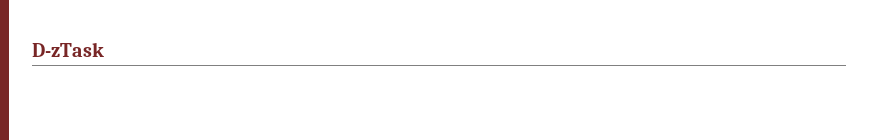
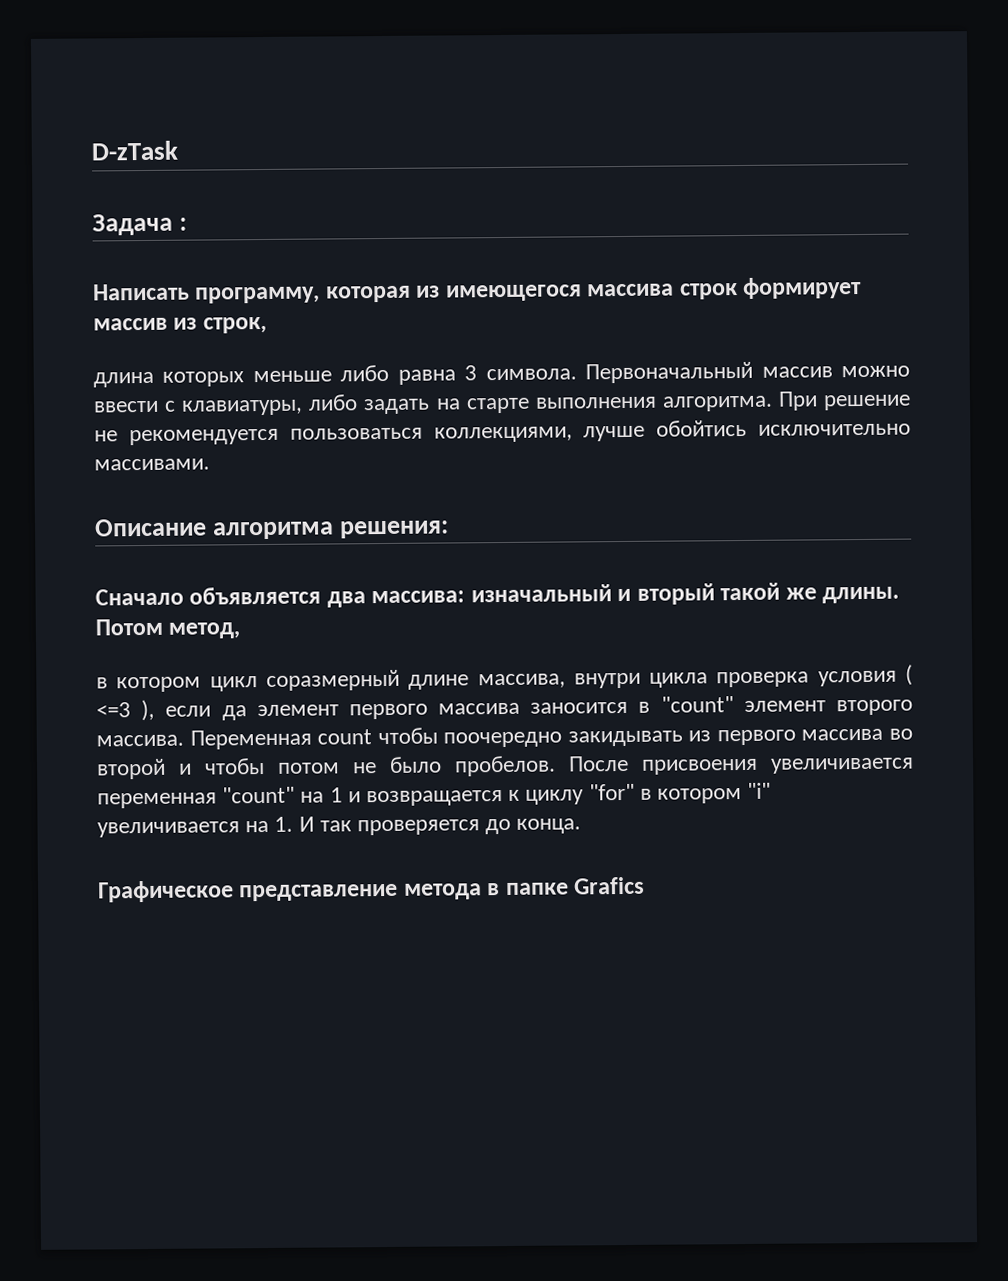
+ Задача :
+ Написать программу, которая из имеющегося массива строк формирует массив из строк,
+ длина которых меньше либо равна 3 символа. Первоначальный массив можно ввести с клавиатуры, либо задать на старте выполнения алгоритма. При решение не рекомендуется пользоваться коллекциями, лучше обойтись исключительно массивами.
+ Описание алгоритма решения:
+ Сначало объявляется два массива: изначальный и вторый такой же длины. Потом метод,
+ в котором цикл соразмерный длине массива, внутри цикла проверка условия ( <=3 ), если да элемент первого массива заносится в "count" элемент второго массива. Переменная count чтобы поочередно закидывать из первого массива во второй и чтобы потом не было пробелов. После присвоения увеличивается переменная "count" на 1 и возвращается к циклу "for" в котором "i" увеличивается на 1. И так проверяется до конца.
+ Графическое представление метода в папке Grafics

